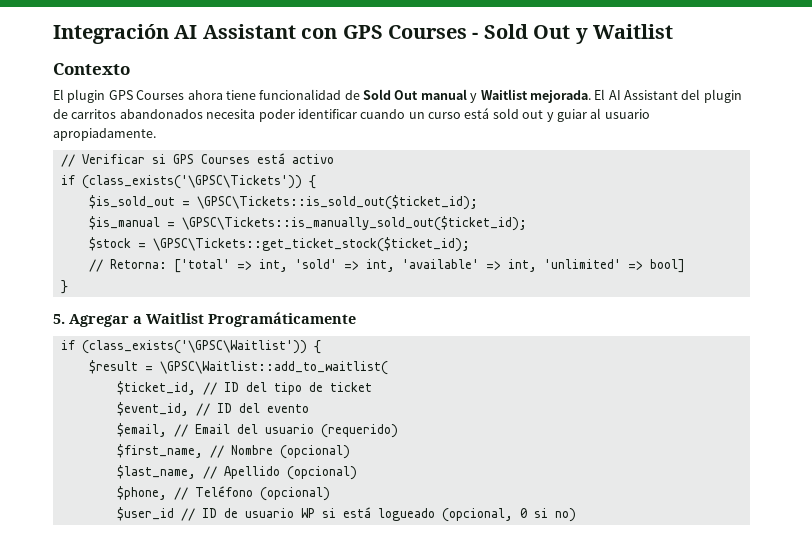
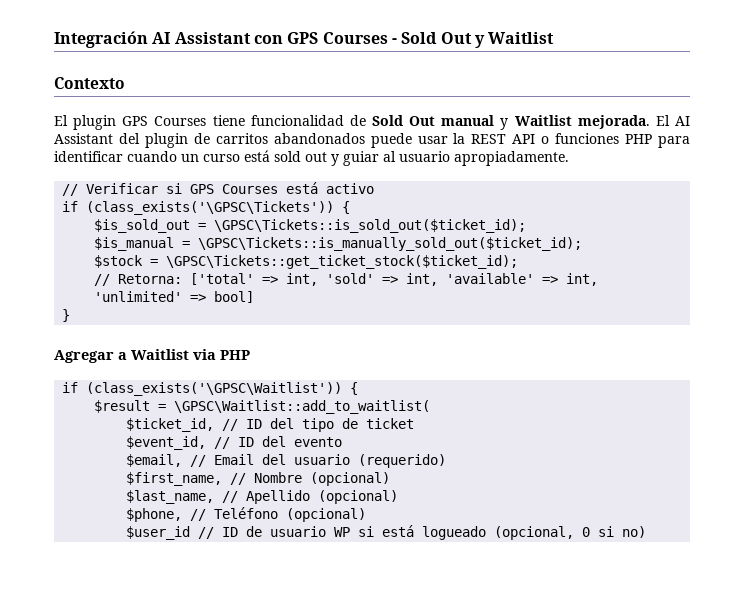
- El plugin GPS Courses ahora tiene funcionalidad de Sold Out manual y Waitlist mejorada.
+ El plugin GPS Courses tiene funcionalidad de Sold Out manual y Waitlist mejorada.
- El AI Assistant del plugin de carritos abandonados necesita poder identificar cuando un curso está sold out y guiar al usuario apropiadamente.
+ El AI Assistant del plugin de carritos abandonados puede usar la REST API o funciones PHP para identificar cuando un curso está sold out y guiar al usuario apropiadamente.
- 5. Agregar a Waitlist Programáticamente
+ Agregar a Waitlist via PHP

